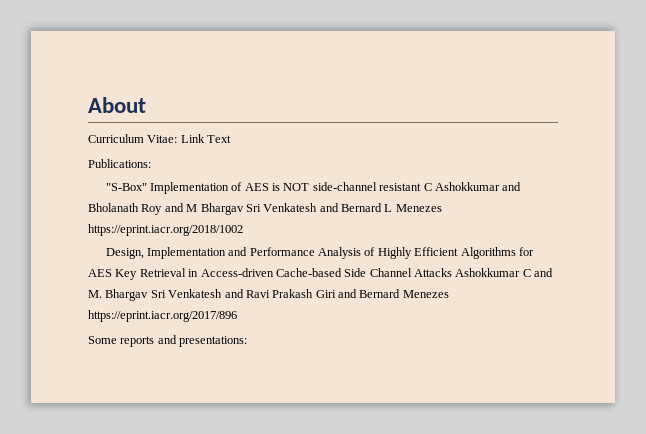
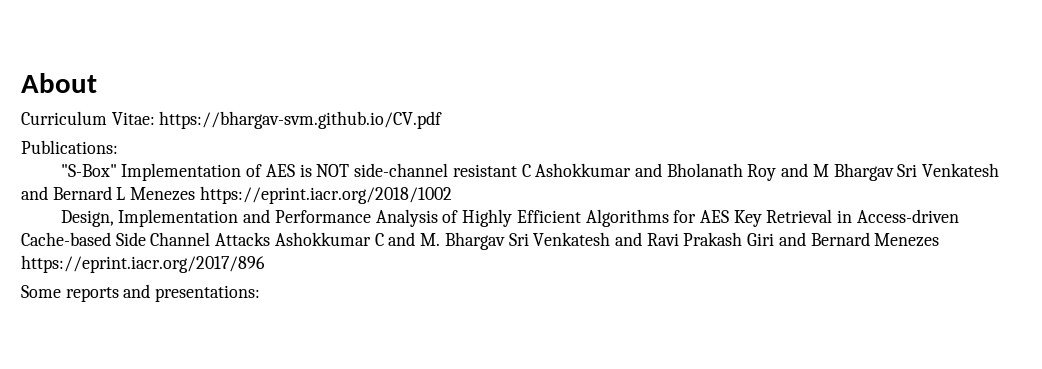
- Curriculum Vitae: Link Text
+ Curriculum Vitae: https://bhargav-svm.github.io/CV.pdf

